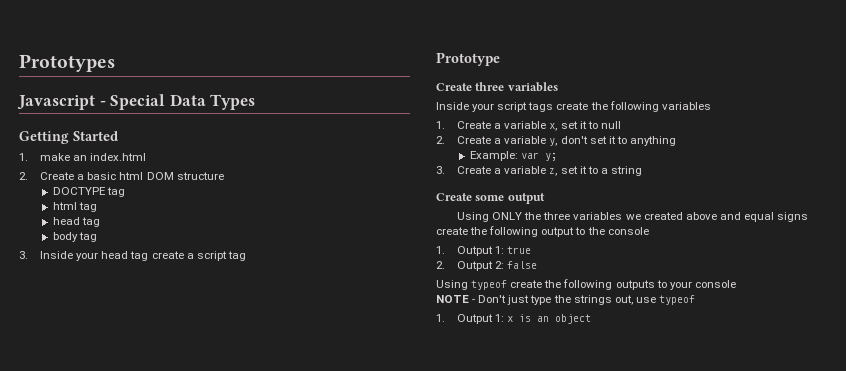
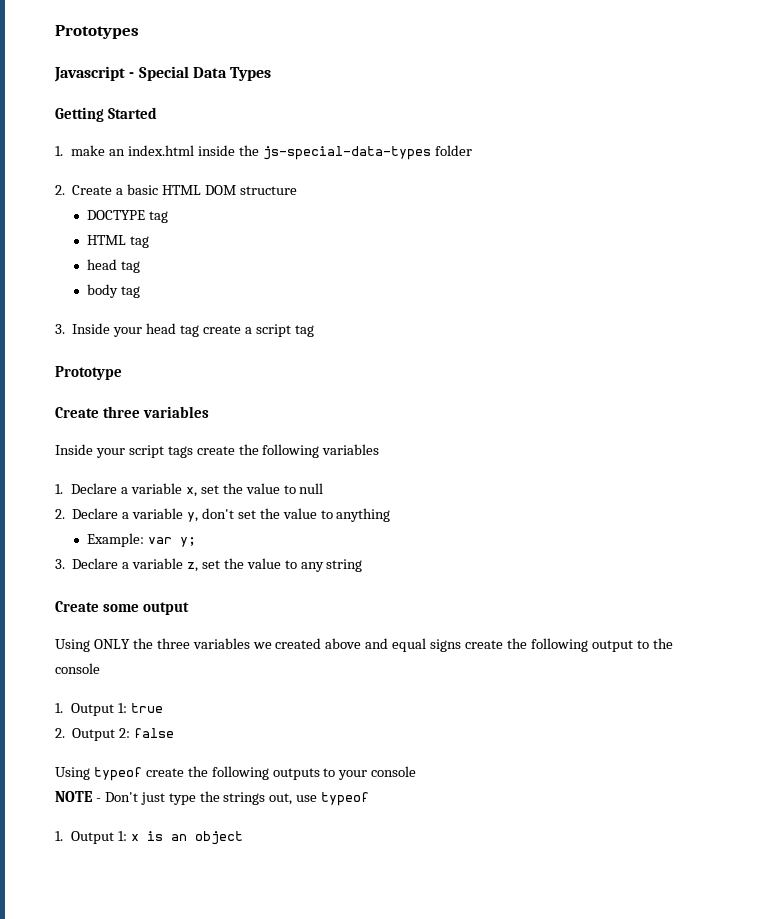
- 1. make an index.html
+ 1. make an index.html inside the js-special-data-types folder
- 2. Create a basic html DOM structure
+ 2. Create a basic HTML DOM structure
- html tag
+ HTML tag
- 1. Create a variable x, set it to null
+ 1. Declare a variable x, set the value to null
- 2. Create a variable y, don't set it to anything
+ 2. Declare a variable y, don't set the value to anything
- 3. Create a variable z, set it to a string
+ 3. Declare a variable z, set the value to any string

